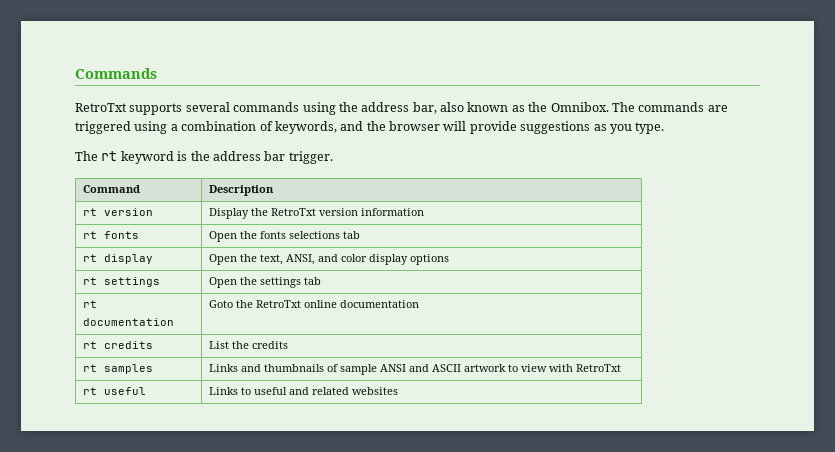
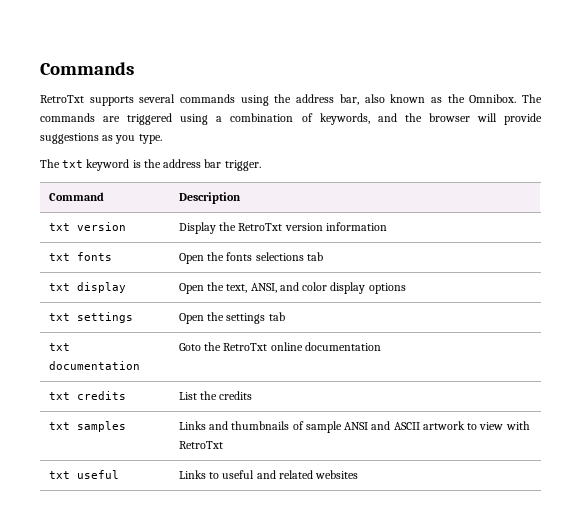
- The rt keyword is the address bar trigger.
+ The txt keyword is the address bar trigger.
- rt version | Display the RetroTxt version information
+ txt version | Display the RetroTxt version information
- rt fonts | Open the fonts selections tab
+ txt fonts | Open the fonts selections tab
- rt display | Open the text, ANSI, and color display options
+ txt display | Open the text, ANSI, and color display options
- rt settings | Open the settings tab
+ txt settings | Open the settings tab
- rt documentation | Goto the RetroTxt online documentation
+ txt documentation | Goto the RetroTxt online documentation
- rt credits | List the credits
+ txt credits | List the credits
- rt samples | Links and thumbnails of sample ANSI and ASCII artwork to view with RetroTxt
+ txt samples | Links and thumbnails of sample ANSI and ASCII artwork to view with RetroTxt
- rt useful | Links to useful and related websites
+ txt useful | Links to useful and related websites

